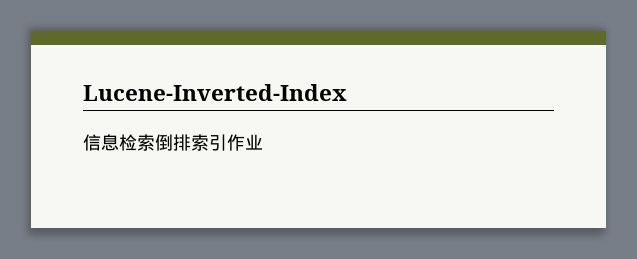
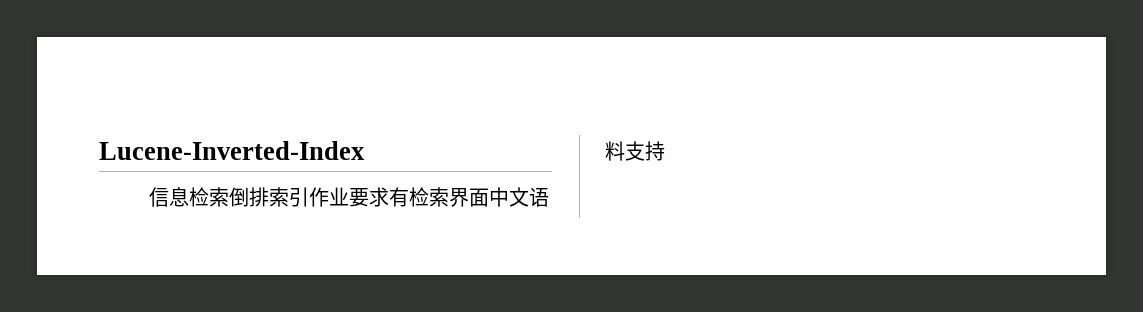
- 信息检索倒排索引作业
+ 信息检索倒排索引作业要求有检索界面中文语料支持

